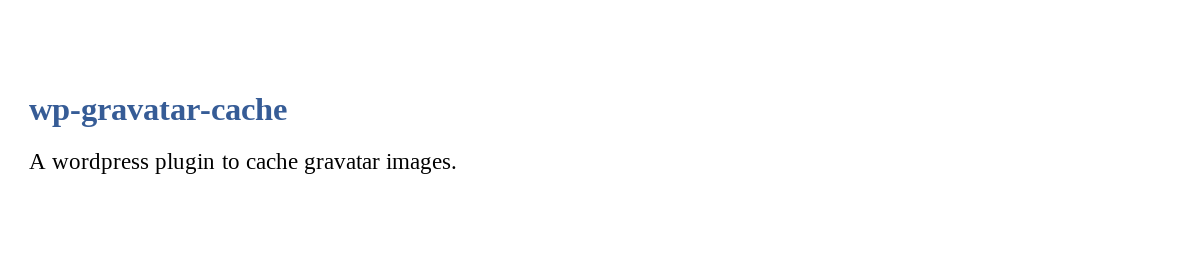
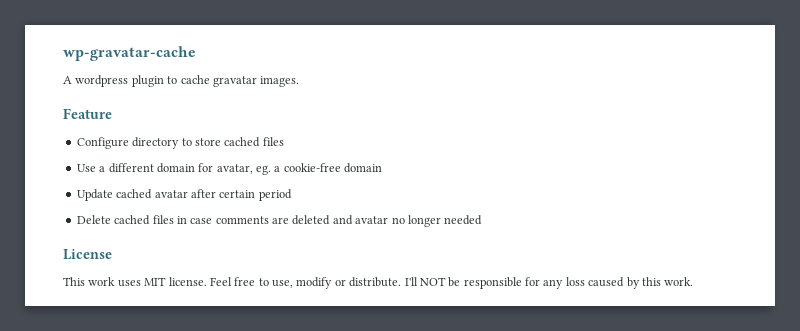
+ Feature
+ Configure directory to store cached files
+ Use a different domain for avatar, eg. a cookie-free domain
+ Update cached avatar after certain period
+ Delete cached files in case comments are deleted and avatar no longer needed
+ License
+ This work uses MIT license. Feel free to use, modify or distribute. I'll NOT be responsible for any loss caused by this work.

